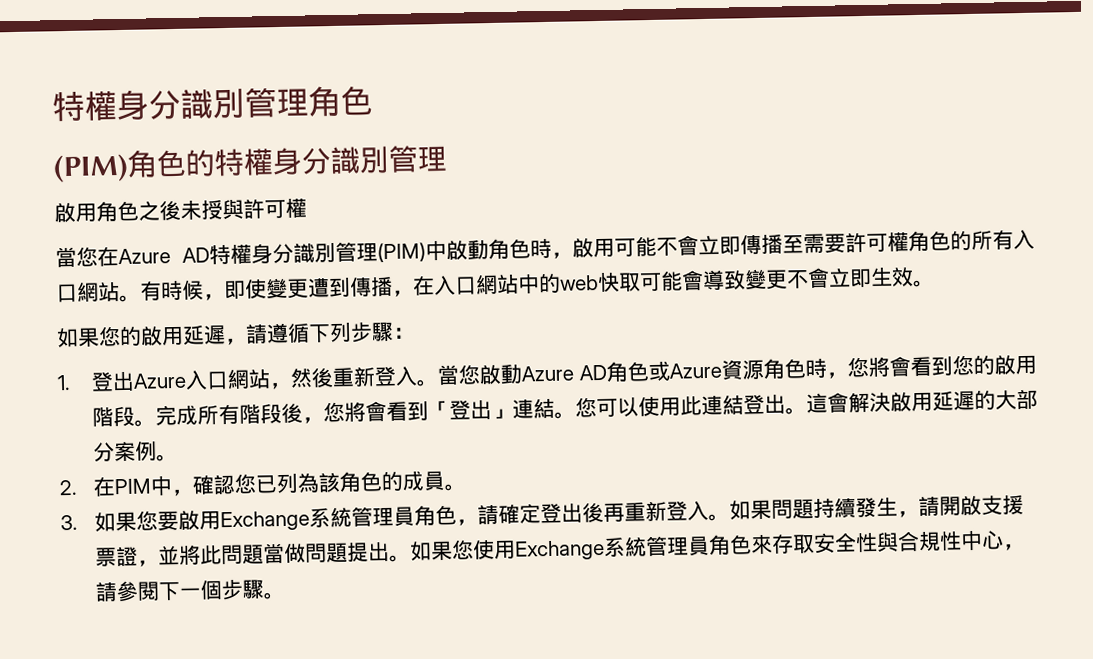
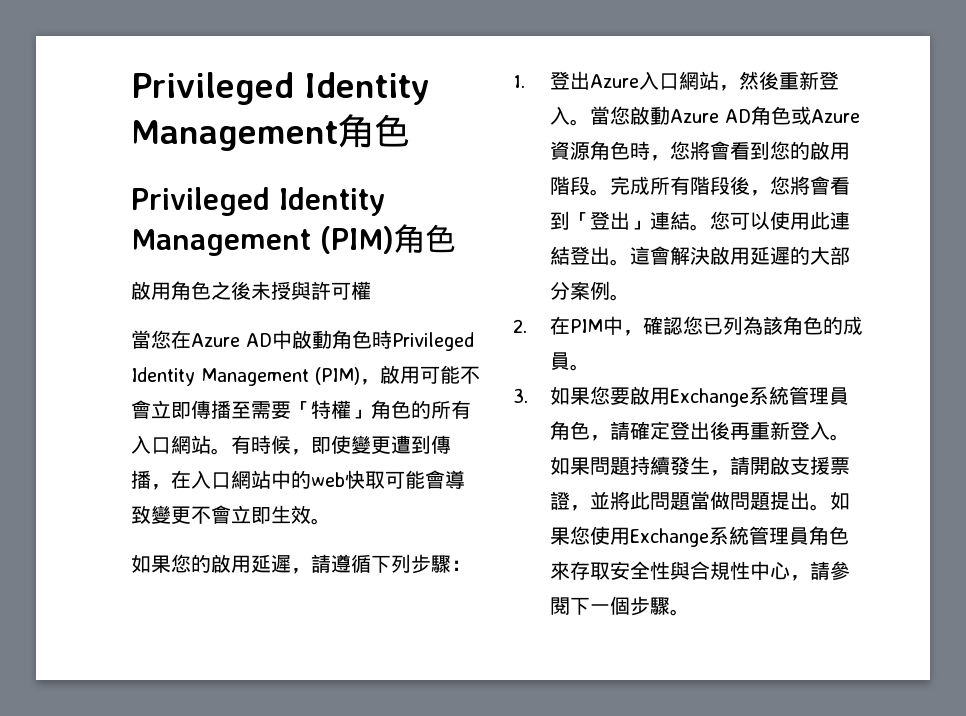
- 特權身分識別管理角色
- (PIM)角色的特權身分識別管理
+ Privileged Identity Management角色
+ Privileged Identity Management (PIM)角色
- 當您在Azure AD特權身分識別管理(PIM)中啟動角色時，啟用可能不會立即傳播至需要許可權角色的所有入口網站。
+ 當您在Azure AD中啟動角色時Privileged Identity Management (PIM)，啟用可能不會立即傳播至需要「特權」角色的所有入口網站。

